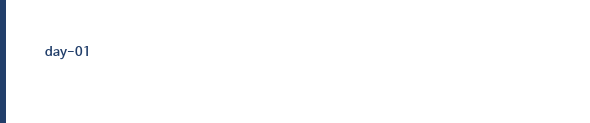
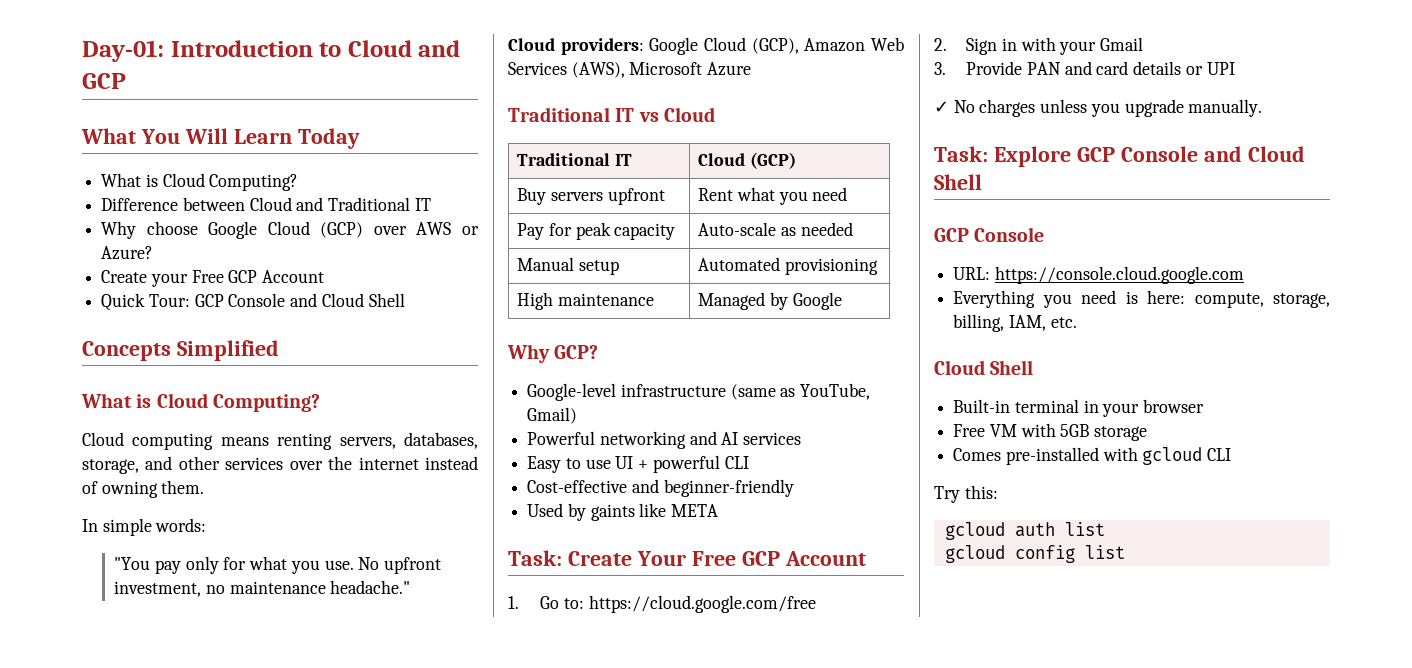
- day-01
+ Day-01: Introduction to Cloud and GCP
+ What You Will Learn Today
+ What is Cloud Computing?
+ Difference between Cloud and Traditional IT
+ Why choose Google Cloud (GCP) over AWS or Azure?
+ Create your Free GCP Account
+ Quick Tour: GCP Console and Cloud Shell
+ Concepts Simplified
+ What is Cloud Computing?
+ Cloud computing means renting servers, databases, storage, and other services over the internet instead of owning them.
+ In simple words:
+ "You pay only for what you use. No upfront investment, no maintenance headache."
+ Cloud providers: Google Cloud (GCP), Amazon Web Services (AWS), Microsoft Azure
+ Traditional IT vs Cloud
+ Traditional IT | Cloud (GCP)
+ Buy servers upfront | Rent what you need
+ Pay for peak capacity | Auto-scale as needed
+ Manual setup | Automated provisioning
+ High maintenance | Managed by Google
+ Why GCP?
+ Google-level infrastructure (same as YouTube, Gmail)
+ Powerful networking and AI services
+ Easy to use UI + powerful CLI
+ Cost-effective and beginner-friendly
+ Used by gaints like META
+ Task: Create Your Free GCP Account
+ 1. Go to: https://cloud.google.com/free
+ 2. Sign in with your Gmail
+ 3. Provide PAN and card details or UPI
+ ✓ No charges unless you upgrade manually.
+ Task: Explore GCP Console and Cloud Shell
+ GCP Console
+ URL: https://console.cloud.google.com
+ Everything you need is here: compute, storage, billing, IAM, etc.
+ Cloud Shell
+ Built-in terminal in your browser
+ Free VM with 5GB storage
+ Comes pre-installed with gcloud CLI
+ Try this:
+ gcloud auth list
+ gcloud config list

